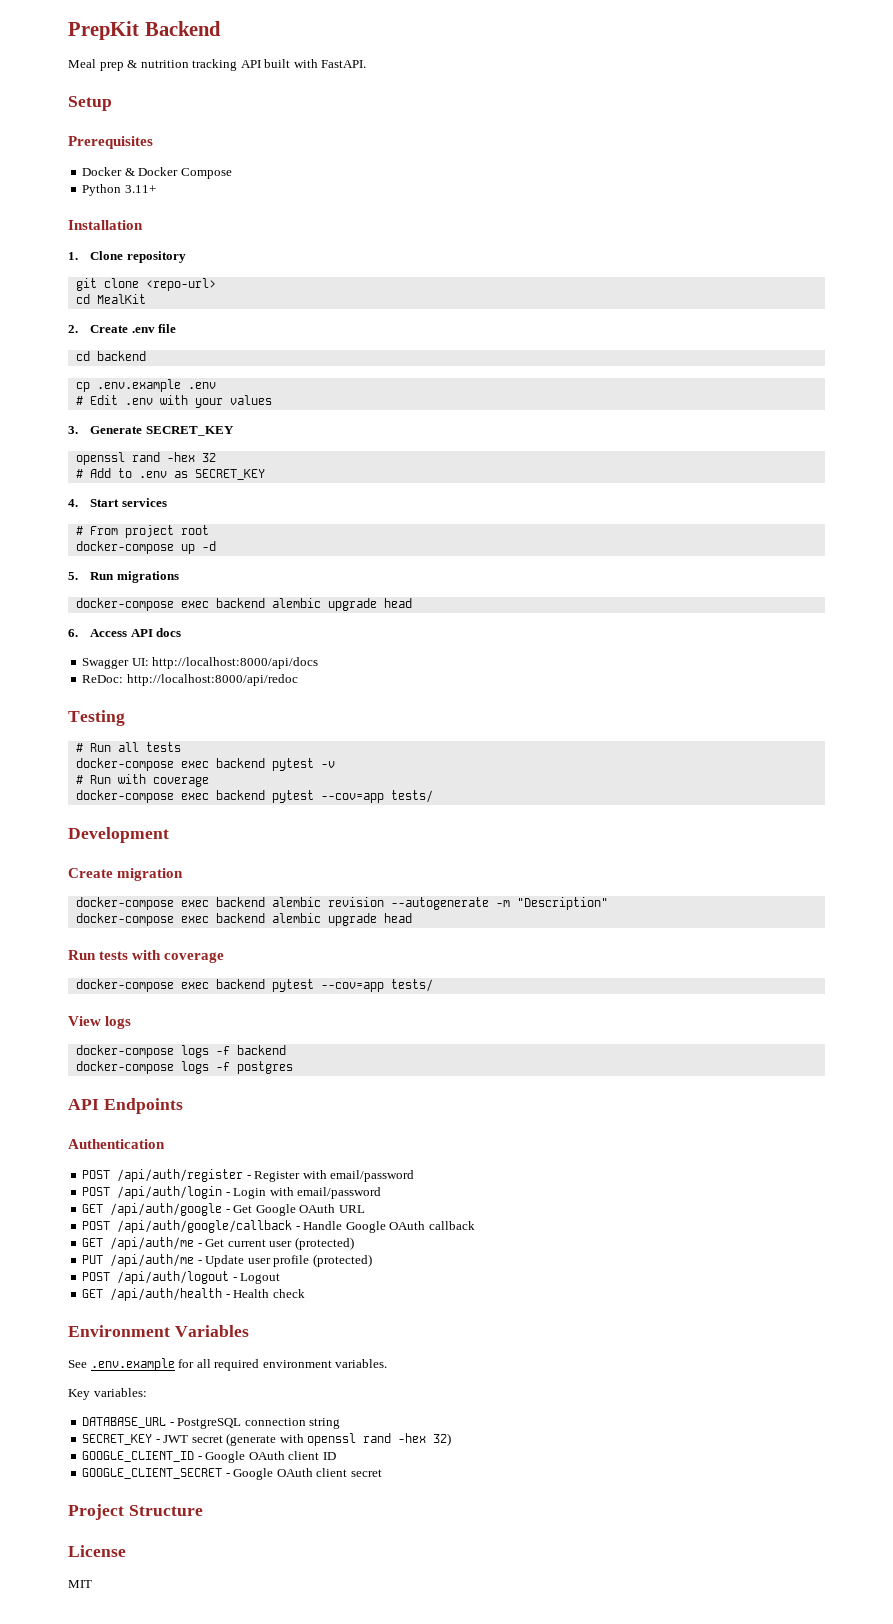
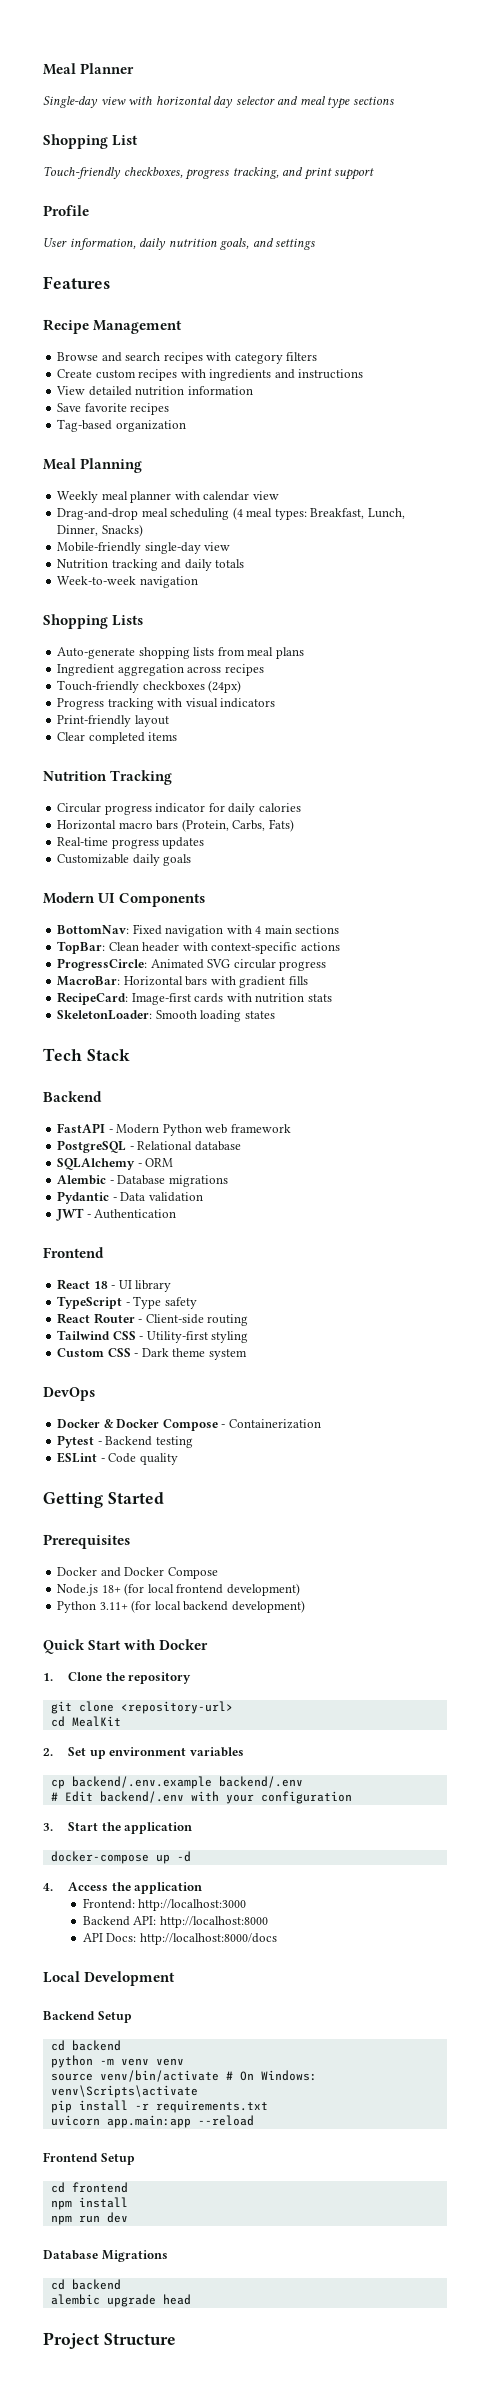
- PrepKit Backend
- Meal prep & nutrition tracking API built with FastAPI.
- Setup
+ Meal Planner
+ Single-day view with horizontal day selector and meal type sections
+ Shopping List
+ Touch-friendly checkboxes, progress tracking, and print support
+ Profile
+ User information, daily nutrition goals, and settings
+ Features
+ Recipe Management
+ Browse and search recipes with category filters
+ Create custom recipes with ingredients and instructions
+ View detailed nutrition information
+ Save favorite recipes
+ Tag-based organization
+ Meal Planning
+ Weekly meal planner with calendar view
+ Drag-and-drop meal scheduling (4 meal types: Breakfast, Lunch, Dinner, Snacks)
+ Mobile-friendly single-day view
+ Nutrition tracking and daily totals
+ Week-to-week navigation
+ Shopping Lists
+ Auto-generate shopping lists from meal plans
+ Ingredient aggregation across recipes
+ Touch-friendly checkboxes (24px)
+ Progress tracking with visual indicators
+ Print-friendly layout
+ Clear completed items
+ Nutrition Tracking
+ Circular progress indicator for daily calories
+ Horizontal macro bars (Protein, Carbs, Fats)
+ Real-time progress updates
+ Customizable daily goals
+ Modern UI Components
+ BottomNav: Fixed navigation with 4 main sections
+ TopBar: Clean header with context-specific actions
+ ProgressCircle: Animated SVG circular progress
+ MacroBar: Horizontal bars with gradient fills
+ RecipeCard: Image-first cards with nutrition stats
+ SkeletonLoader: Smooth loading states
+ Tech Stack
+ Backend
+ FastAPI - Modern Python web framework
+ PostgreSQL - Relational database
+ SQLAlchemy - ORM
+ Alembic - Database migrations
+ Pydantic - Data validation
+ JWT - Authentication
+ Frontend
+ React 18 - UI library
+ TypeScript - Type safety
+ React Router - Client-side routing
+ Tailwind CSS - Utility-first styling
+ Custom CSS - Dark theme system
+ DevOps
+ Docker & Docker Compose - Containerization
+ Pytest - Backend testing
+ ESLint - Code quality
+ Getting Started
  Prerequisites
- Docker & Docker Compose
- Python 3.11+
- Installation
+ Docker and Docker Compose
+ Node.js 18+ (for local frontend development)
+ Python 3.11+ (for local backend development)
+ Quick Start with Docker
- 1. Clone repository
+ 1. Clone the repository
- git clone <repo-url>
+ git clone <repository-url>
- 2. Create .env file
- cd backend
+ 2. Set up environment variables
- cp .env.example .env
+ cp backend/.env.example backend/.env
- # Edit .env with your values
- 3. Generate SECRET_KEY
- openssl rand -hex 32
- # Add to .env as SECRET_KEY
- 4. Start services
- # From project root
+ # Edit backend/.env with your configuration
+ 3. Start the application
  docker-compose up -d
- 5. Run migrations
- docker-compose exec backend alembic upgrade head
- 6. Access API docs
- Swagger UI: http://localhost:8000/api/docs
- ReDoc: http://localhost:8000/api/redoc
- Testing
- # Run all tests
- docker-compose exec backend pytest -v
- # Run with coverage
- docker-compose exec backend pytest --cov=app tests/
- Development
- Create migration
- docker-compose exec backend alembic revision --autogenerate -m "Description"
- docker-compose exec backend alembic upgrade head
- Run tests with coverage
- docker-compose exec backend pytest --cov=app tests/
- View logs
- docker-compose logs -f backend
- docker-compose logs -f postgres
- API Endpoints
- Authentication
- POST /api/auth/register - Register with email/password
- POST /api/auth/login - Login with email/password
- GET /api/auth/google - Get Google OAuth URL
- POST /api/auth/google/callback - Handle Google OAuth callback
- GET /api/auth/me - Get current user (protected)
- PUT /api/auth/me - Update user profile (protected)
- POST /api/auth/logout - Logout
- GET /api/auth/health - Health check
- Environment Variables
- See .env.example for all required environment variables.
- Key variables:
- DATABASE_URL - PostgreSQL connection string
- SECRET_KEY - JWT secret (generate with openssl rand -hex 32)
- GOOGLE_CLIENT_ID - Google OAuth client ID
- GOOGLE_CLIENT_SECRET - Google OAuth client secret
+ 4. Access the application
+ Frontend: http://localhost:3000
+ Backend API: http://localhost:8000
+ API Docs: http://localhost:8000/docs
+ Local Development
+ Backend Setup
+ cd backend
+ python -m venv venv
+ source venv/bin/activate # On Windows: venv\Scripts\activate
+ pip install -r requirements.txt
+ uvicorn app.main:app --reload
+ Frontend Setup
+ cd frontend
+ npm install
+ npm run dev
+ Database Migrations
+ cd backend
+ alembic upgrade head
- License
- MIT

